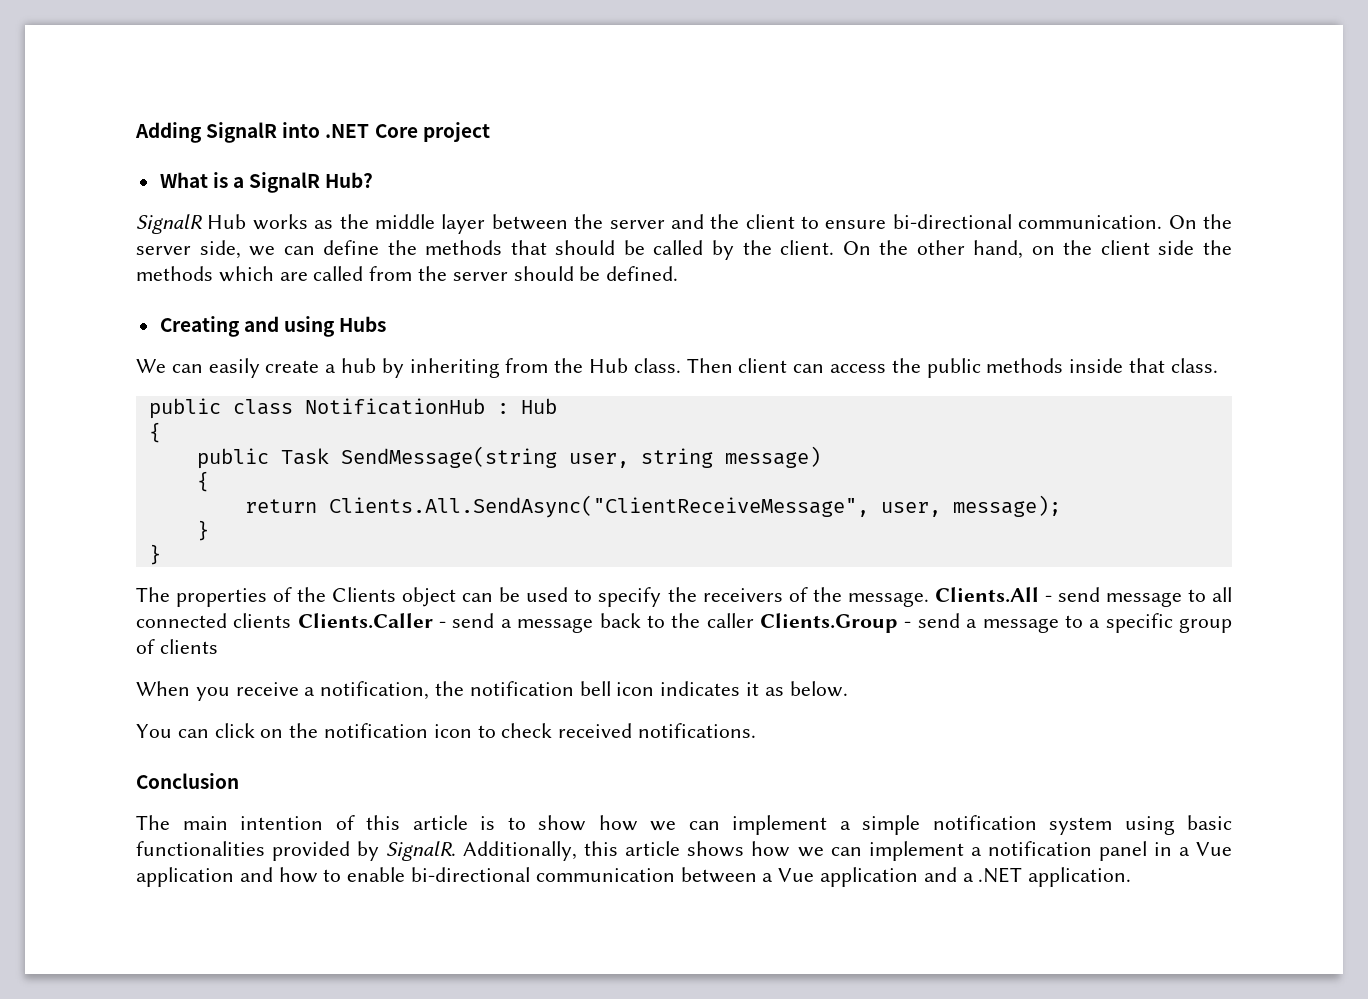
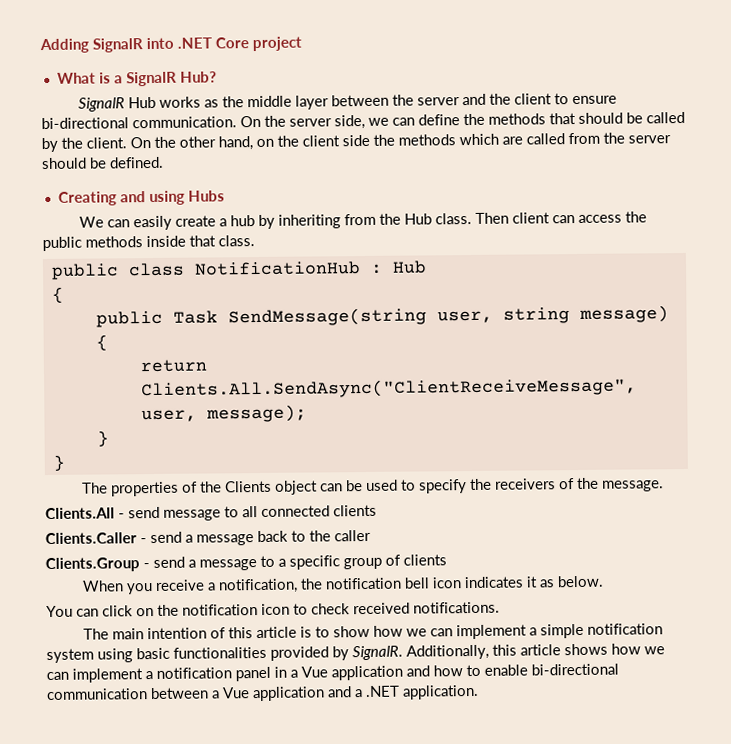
- The properties of the Clients object can be used to specify the receivers of the message. Clients.All - send message to all connected clients Clients.Caller - send a message back to the caller Clients.Group - send a message to a specific group of clients
+ The properties of the Clients object can be used to specify the receivers of the message.
+ Clients.All - send message to all connected clients
+ Clients.Caller - send a message back to the caller
+ Clients.Group - send a message to a specific group of clients
- Conclusion

